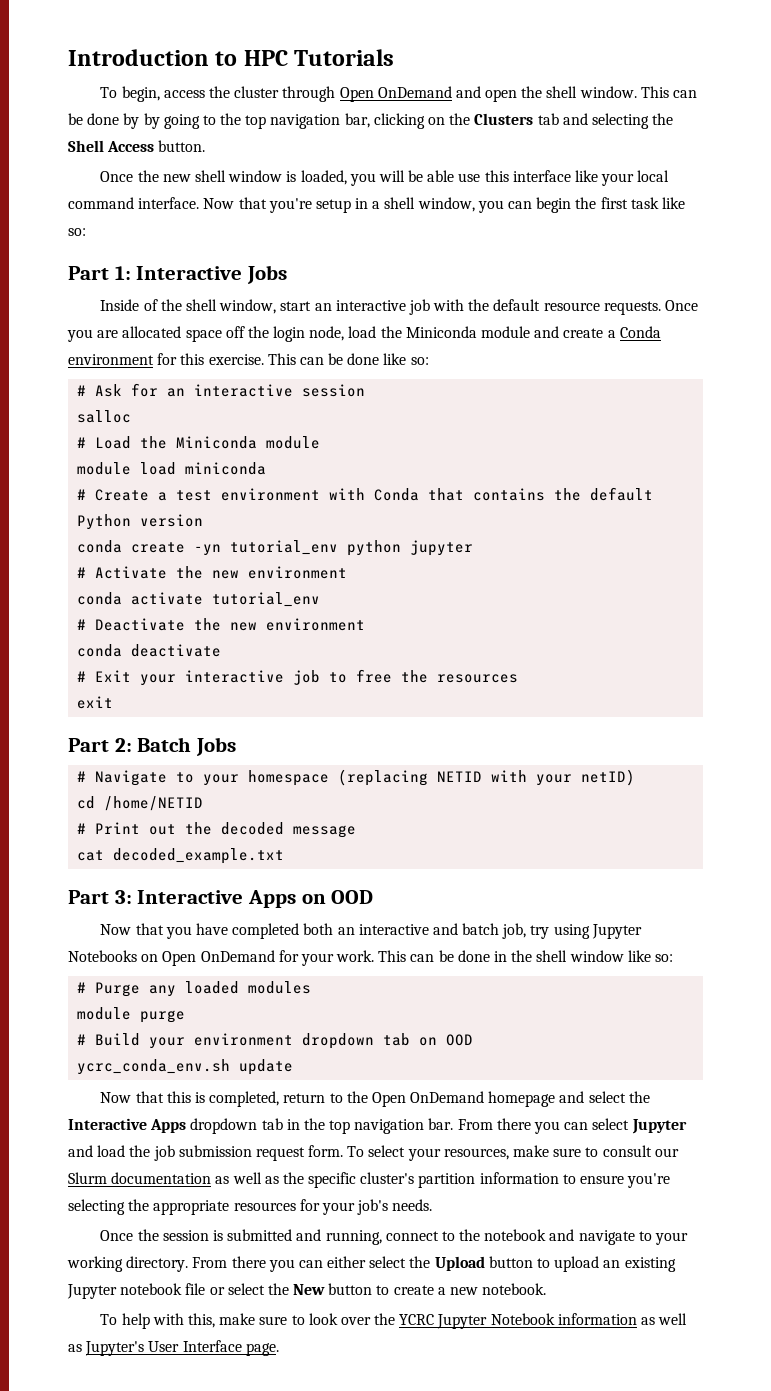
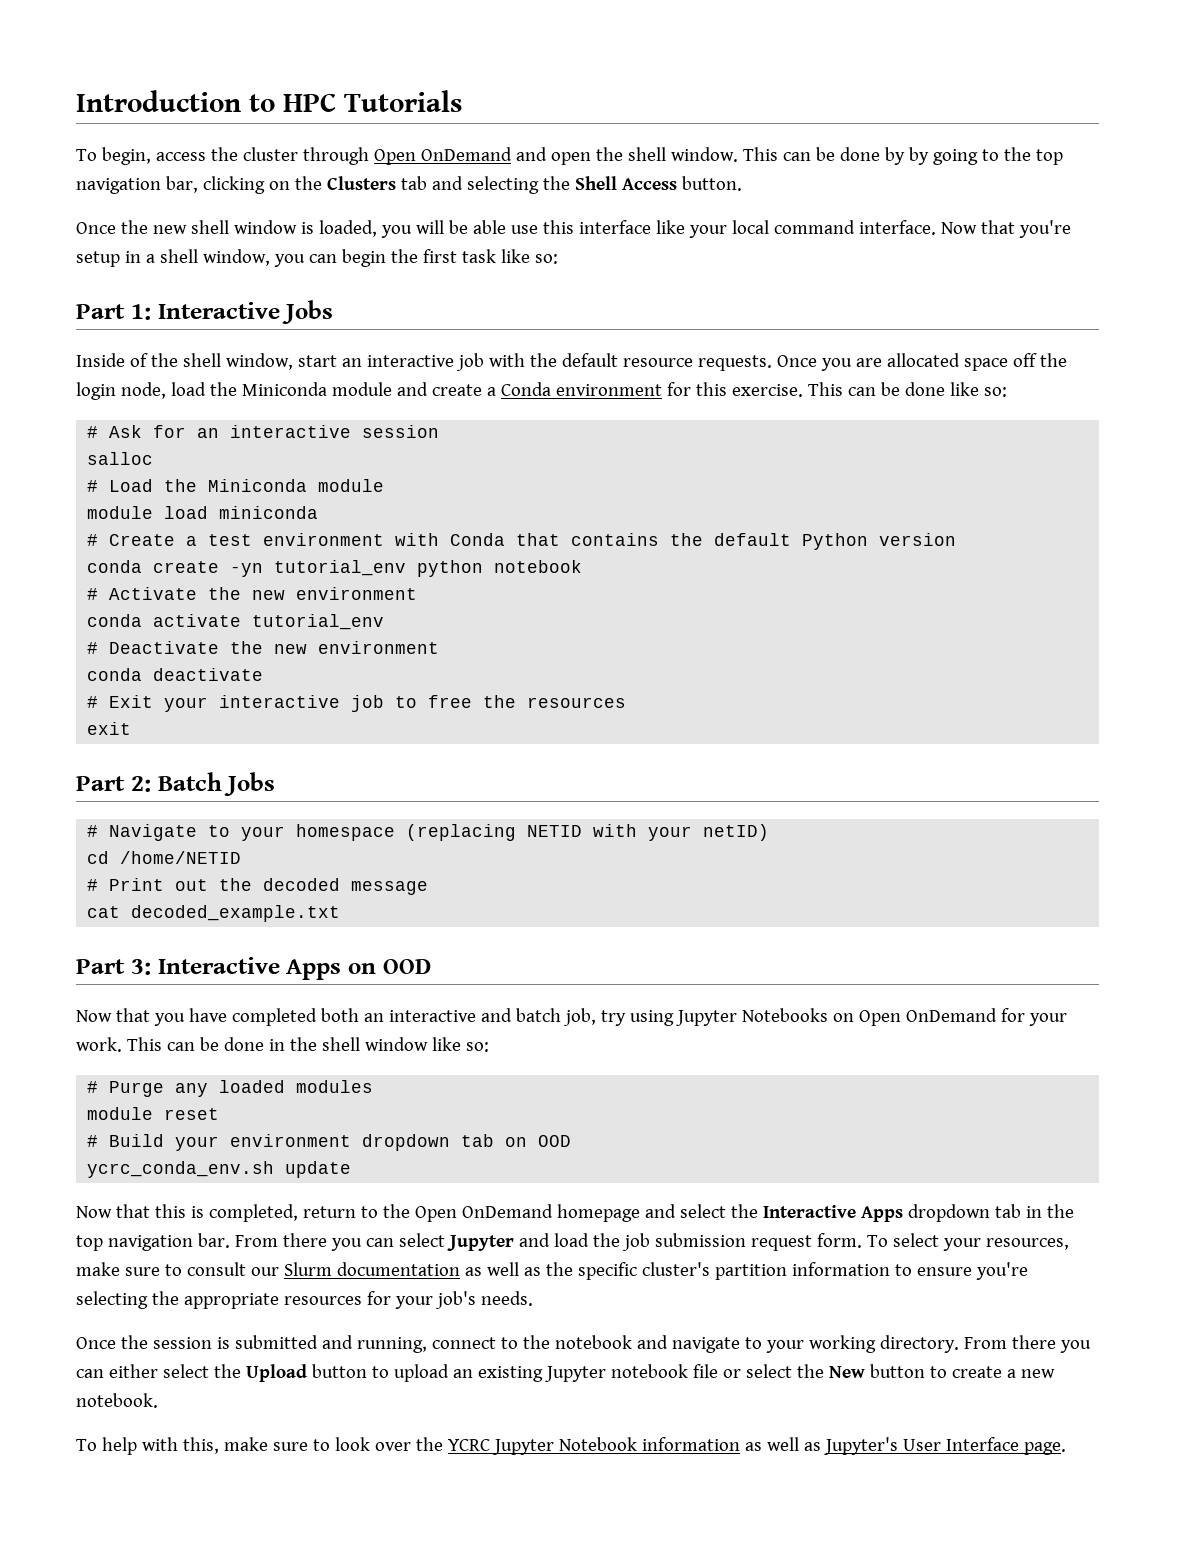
- conda create -yn tutorial_env python jupyter
+ conda create -yn tutorial_env python notebook
- module purge
+ module reset

